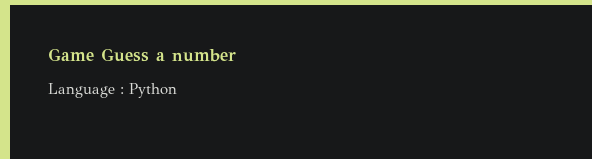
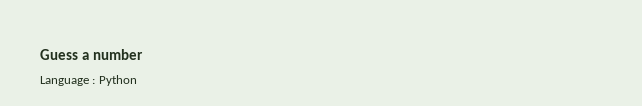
- Game Guess a number
+ Guess a number

